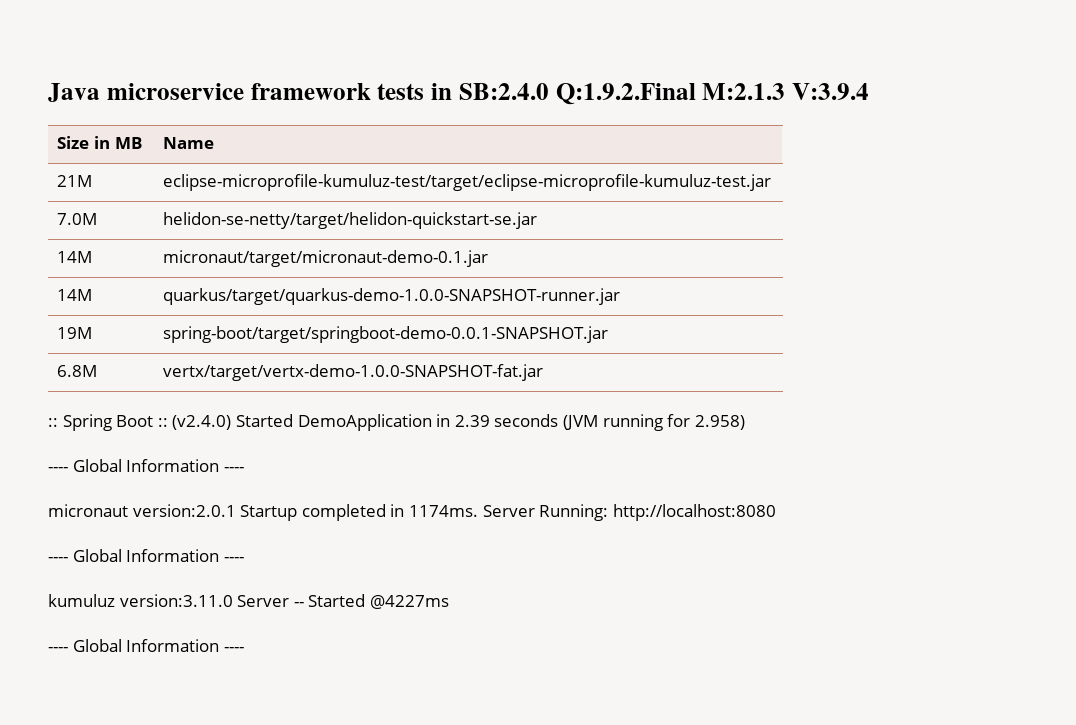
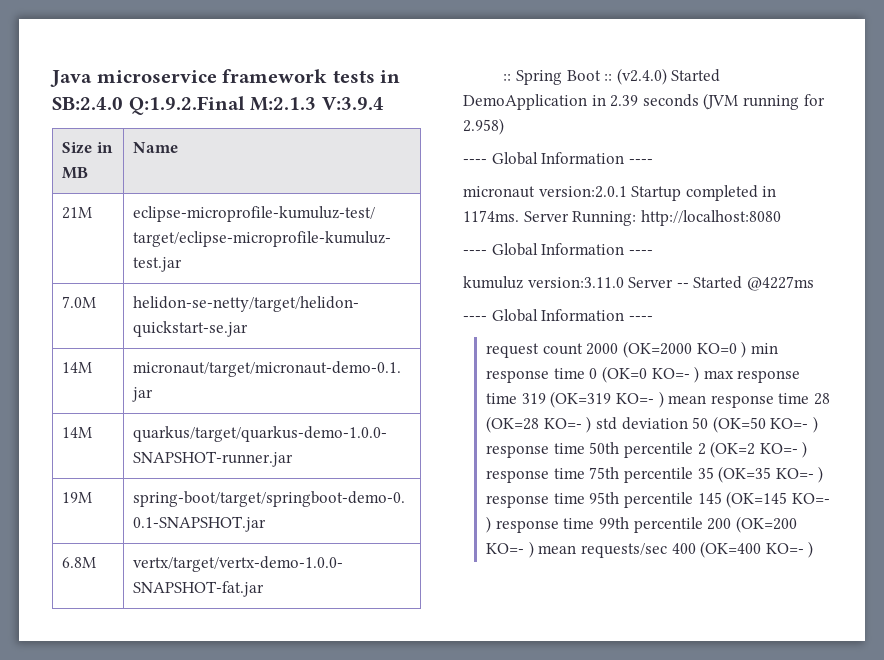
+ request count 2000 (OK=2000 KO=0 ) min response time 0 (OK=0 KO=- ) max response time 319 (OK=319 KO=- ) mean response time 28 (OK=28 KO=- ) std deviation 50 (OK=50 KO=- ) response time 50th percentile 2 (OK=2 KO=- ) response time 75th percentile 35 (OK=35 KO=- ) response time 95th percentile 145 (OK=145 KO=- ) response time 99th percentile 200 (OK=200 KO=- ) mean requests/sec 400 (OK=400 KO=- )

